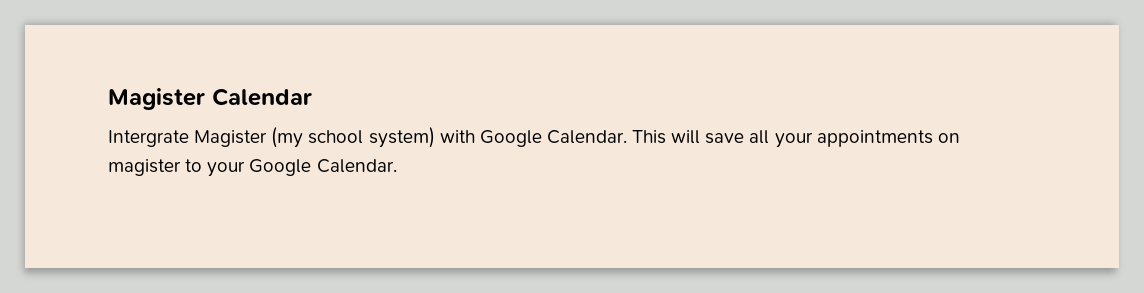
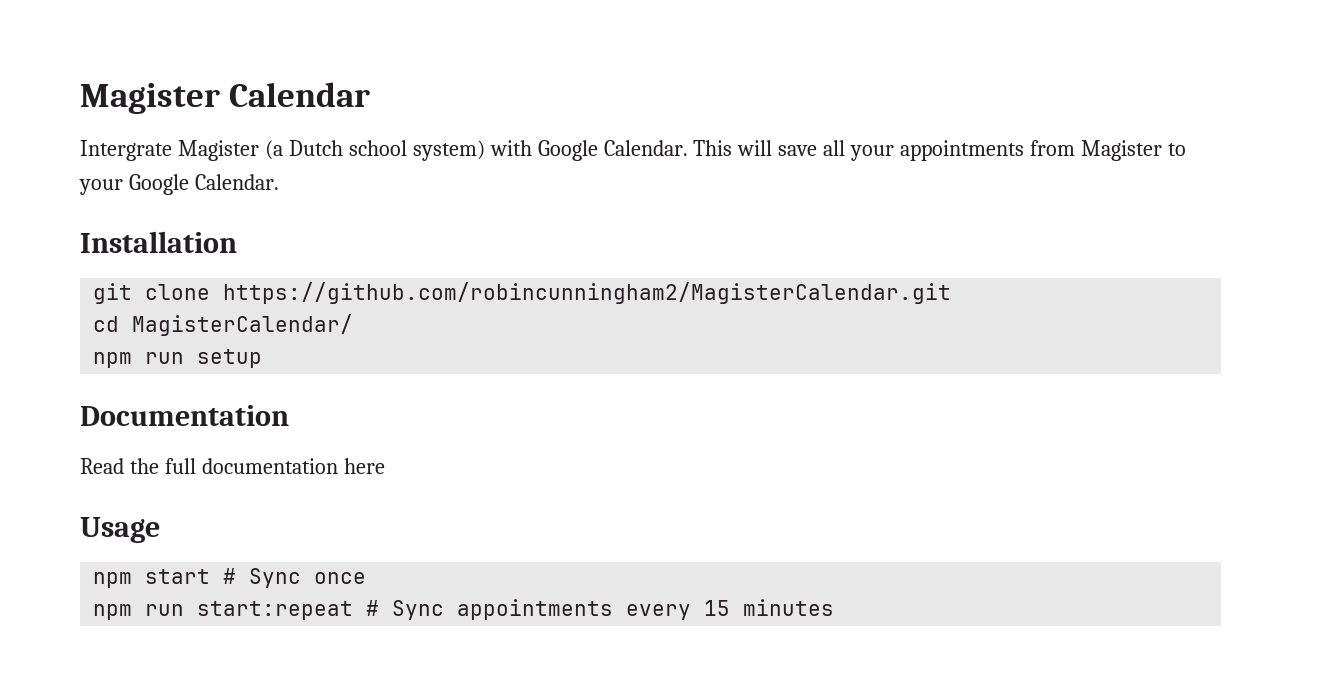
- Intergrate Magister (my school system) with Google Calendar.
+ Intergrate Magister (a Dutch school system) with Google Calendar.
- This will save all your appointments on magister to your Google Calendar.
+ This will save all your appointments from Magister to your Google Calendar.
+ Installation
+ git clone https://github.com/robincunningham2/MagisterCalendar.git
+ cd MagisterCalendar/
+ npm run setup
+ Documentation
+ Read the full documentation here
+ Usage
+ npm start # Sync once
+ npm run start:repeat # Sync appointments every 15 minutes

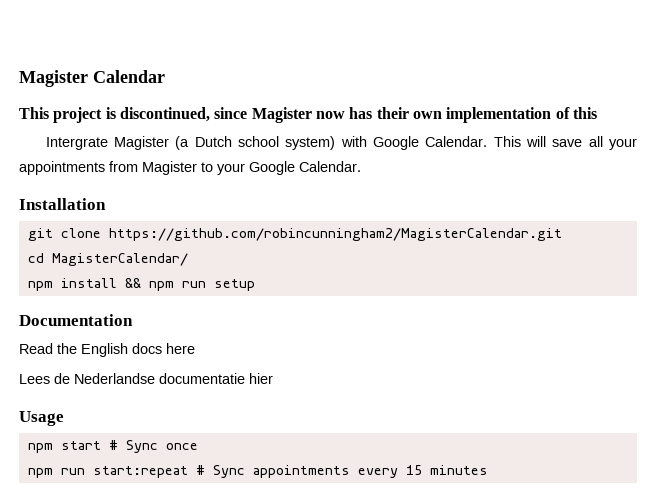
+ This project is discontinued, since Magister now has their own implementation of this
- npm run setup
+ npm install && npm run setup
- Read the full documentation here
+ Read the English docs here
+ Lees de Nederlandse documentatie hier

